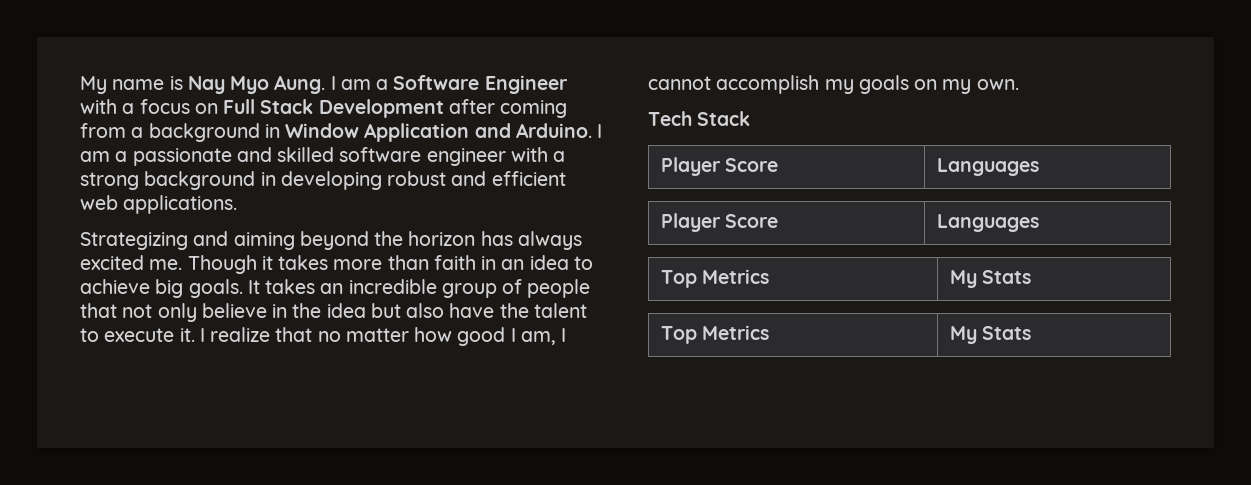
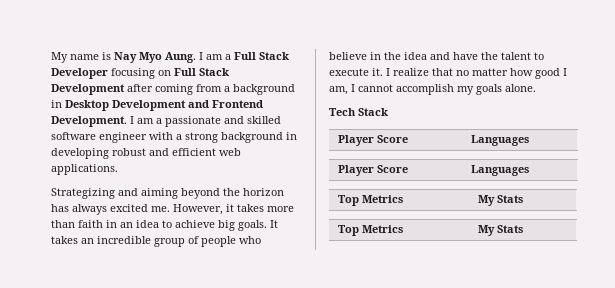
- I am a Software Engineer with a focus on Full Stack Development after coming from a background in Window Application and Arduino.
+ I am a Full Stack Developer focusing on Full Stack Development after coming from a background in Desktop Development and Frontend Development.
- Though it takes more than faith in an idea to achieve big goals.
+ However, it takes more than faith in an idea to achieve big goals.
- It takes an incredible group of people that not only believe in the idea but also have the talent to execute it.
+ It takes an incredible group of people who believe in the idea and have the talent to execute it.
- I realize that no matter how good I am, I cannot accomplish my goals on my own.
+ I realize that no matter how good I am, I cannot accomplish my goals alone.

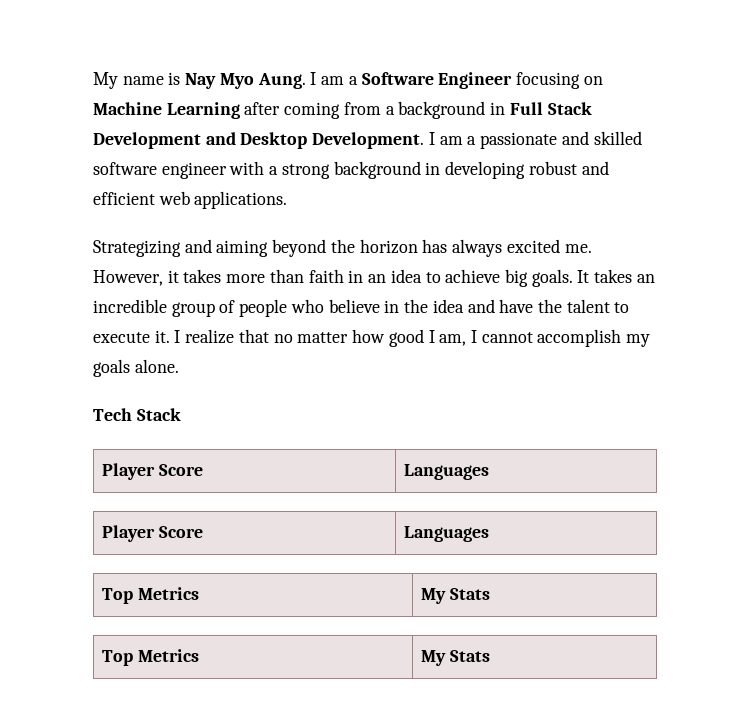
- I am a Full Stack Developer focusing on Full Stack Development after coming from a background in Desktop Development and Frontend Development.
+ I am a Software Engineer focusing on Machine Learning after coming from a background in Full Stack Development and Desktop Development.

